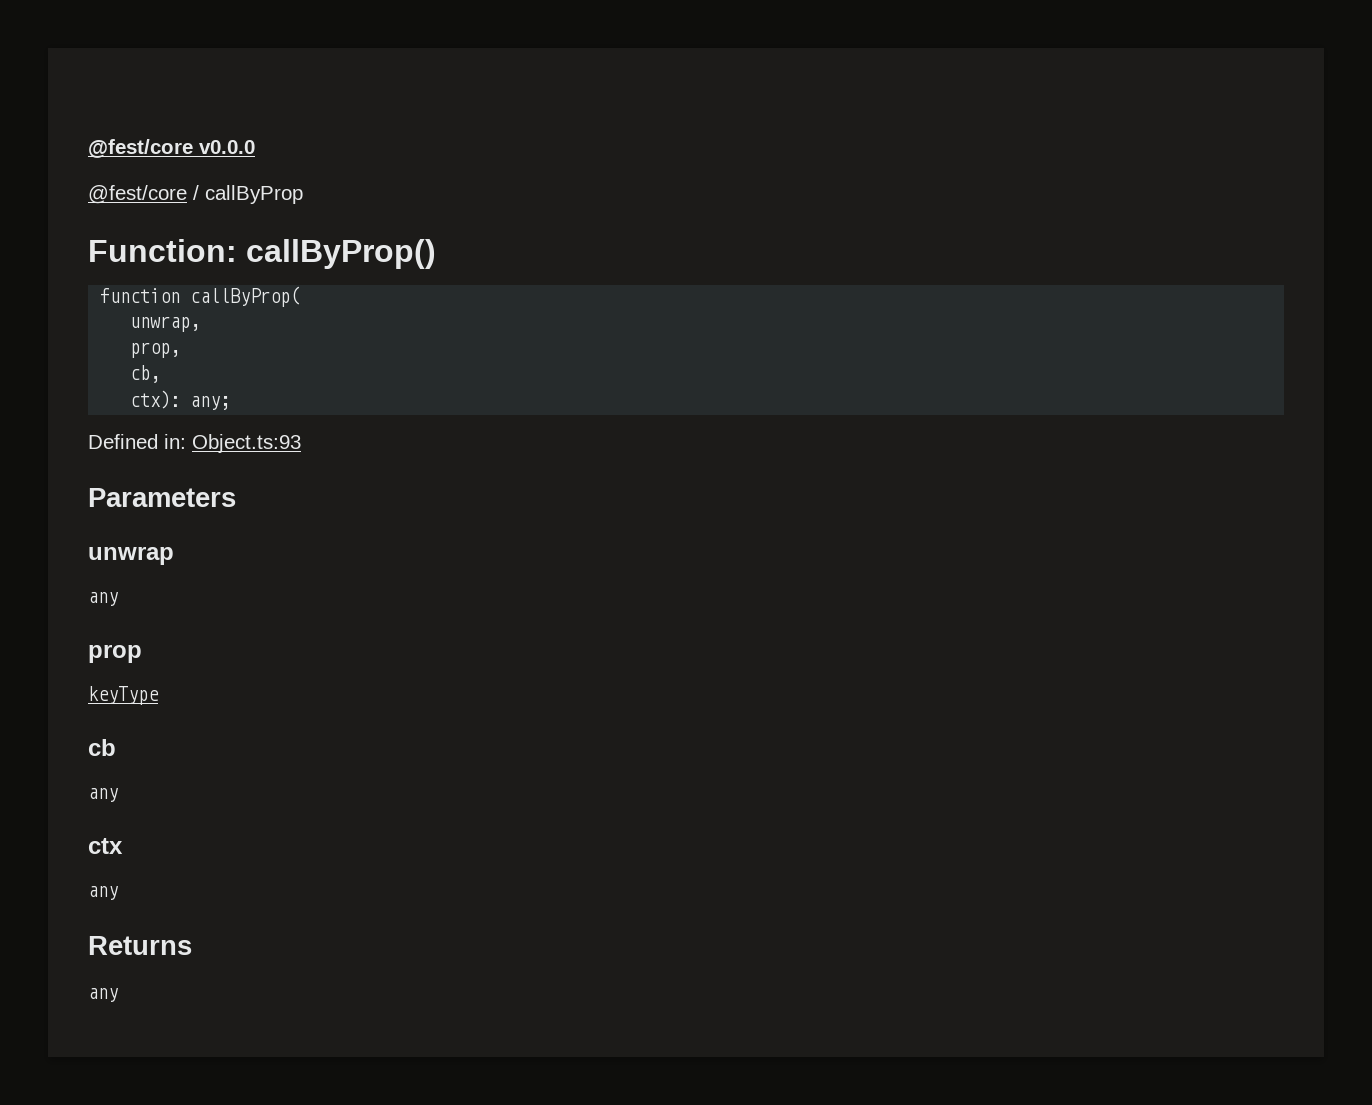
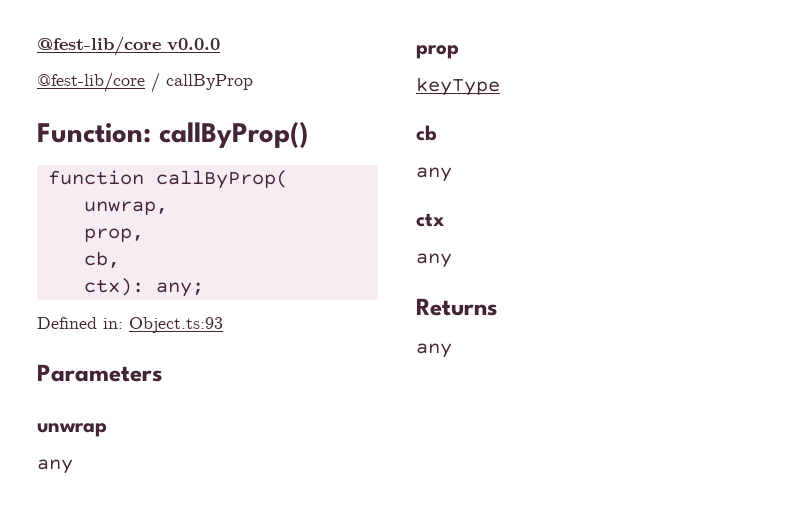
- @fest/core v0.0.0
+ @fest-lib/core v0.0.0
- @fest/core / callByProp
+ @fest-lib/core / callByProp

